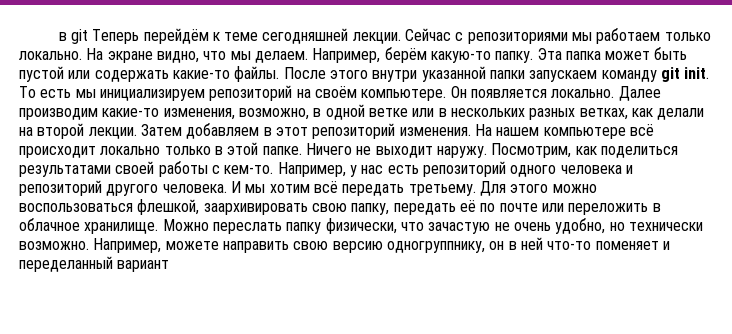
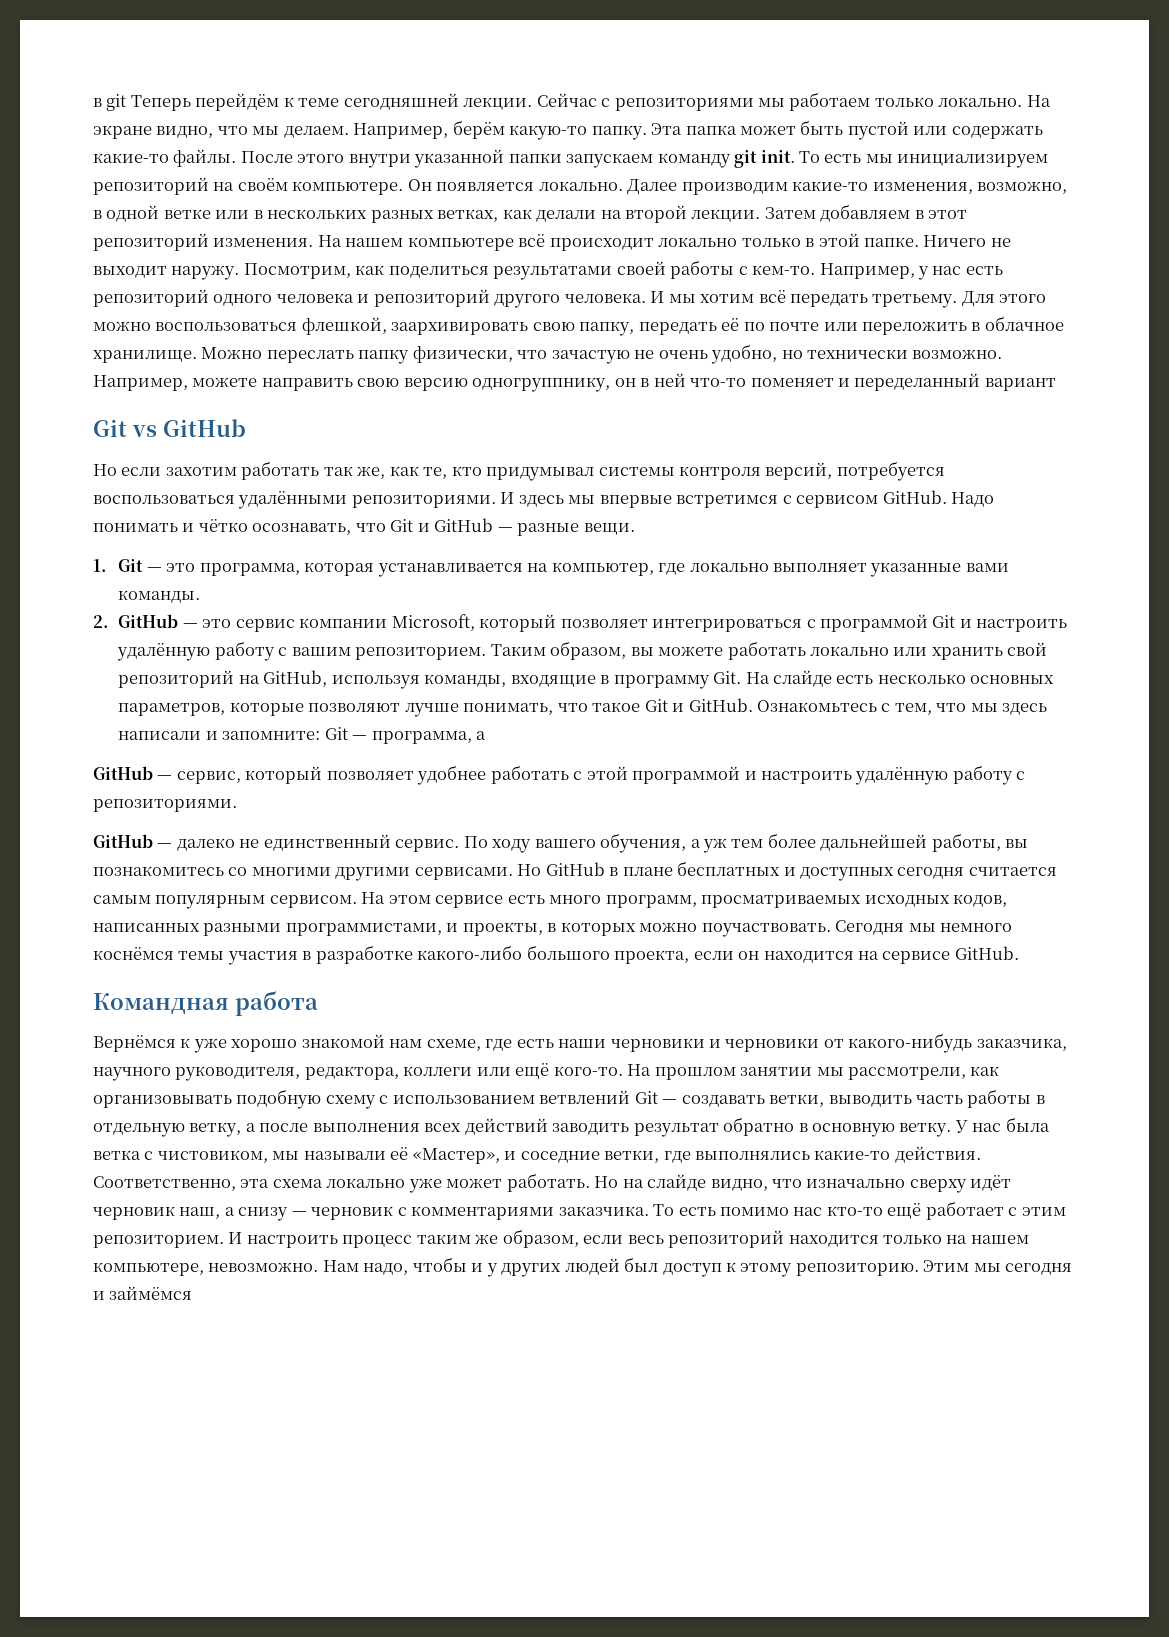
+ Git vs GitHub
+ Но если захотим работать так же, как те, кто придумывал системы контроля версий, потребуется воспользоваться удалёнными репозиториями. И здесь мы впервые встретимся с сервисом GitHub. Надо понимать и чётко осознавать, что Git и GitHub — разные вещи.
+ 1. Git — это программа, которая устанавливается на компьютер, где локально выполняет указанные вами команды.
+ 2. GitHub — это сервис компании Microsoft, который позволяет интегрироваться с программой Git и настроить удалённую работу с вашим репозиторием. Таким образом, вы можете работать локально или хранить свой репозиторий на GitHub, используя команды, входящие в программу Git. На слайде есть несколько основных параметров, которые позволяют лучше понимать, что такое Git и GitHub. Ознакомьтесь с тем, что мы здесь написали и запомните: Git — программа, а
+ GitHub — сервис, который позволяет удобнее работать с этой программой и настроить удалённую работу с репозиториями.
+ GitHub — далеко не единственный сервис. По ходу вашего обучения, а уж тем более дальнейшей работы, вы познакомитесь со многими другими сервисами. Но GitHub в плане бесплатных и доступных сегодня считается самым популярным сервисом. На этом сервисе есть много программ, просматриваемых исходных кодов, написанных разными программистами, и проекты, в которых можно поучаствовать. Сегодня мы немного коснёмся темы участия в разработке какого-либо большого проекта, если он находится на сервисе GitHub.
+ Командная работа
+ Вернёмся к уже хорошо знакомой нам схеме, где есть наши черновики и черновики от какого-нибудь заказчика, научного руководителя, редактора, коллеги или ещё кого-то. На прошлом занятии мы рассмотрели, как организовывать подобную схему с использованием ветвлений Git — создавать ветки, выводить часть работы в отдельную ветку, а после выполнения всех действий заводить результат обратно в основную ветку. У нас была ветка с чистовиком, мы называли её «Мастер», и соседние ветки, где выполнялись какие-то действия. Соответственно, эта схема локально уже может работать. Но на слайде видно, что изначально сверху идёт черновик наш, а снизу — черновик с комментариями заказчика. То есть помимо нас кто-то ещё работает с этим репозиторием. И настроить процесс таким же образом, если весь репозиторий находится только на нашем компьютере, невозможно. Нам надо, чтобы и у других людей был доступ к этому репозиторию. Этим мы сегодня и займёмся

